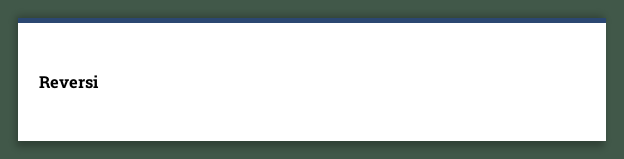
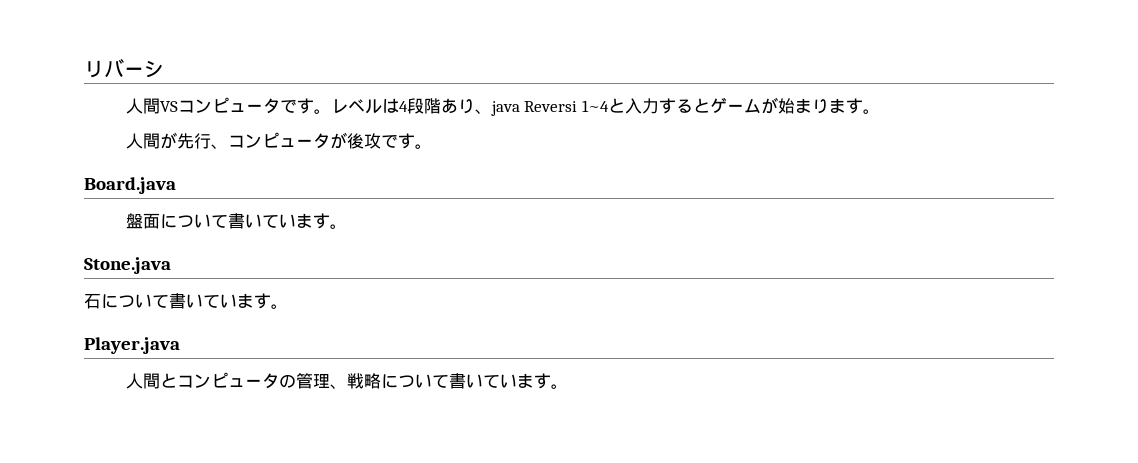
- Reversi
+ リバーシ
+ 人間VSコンピュータです。レベルは4段階あり、java Reversi 1~4と入力するとゲームが始まります。
+ 人間が先行、コンピュータが後攻です。
+ Board.java
+ 盤面について書いています。
+ Stone.java
+ 石について書いています。
+ Player.java
+ 人間とコンピュータの管理、戦略について書いています。

